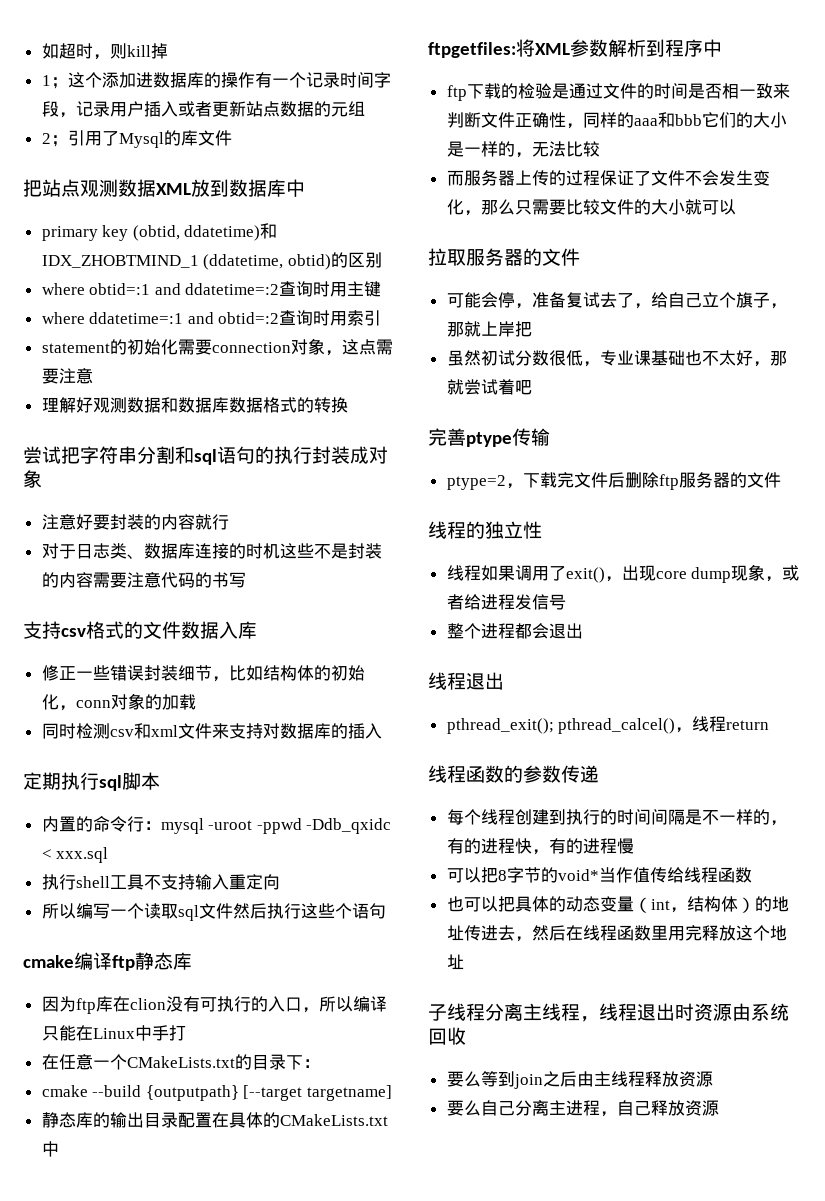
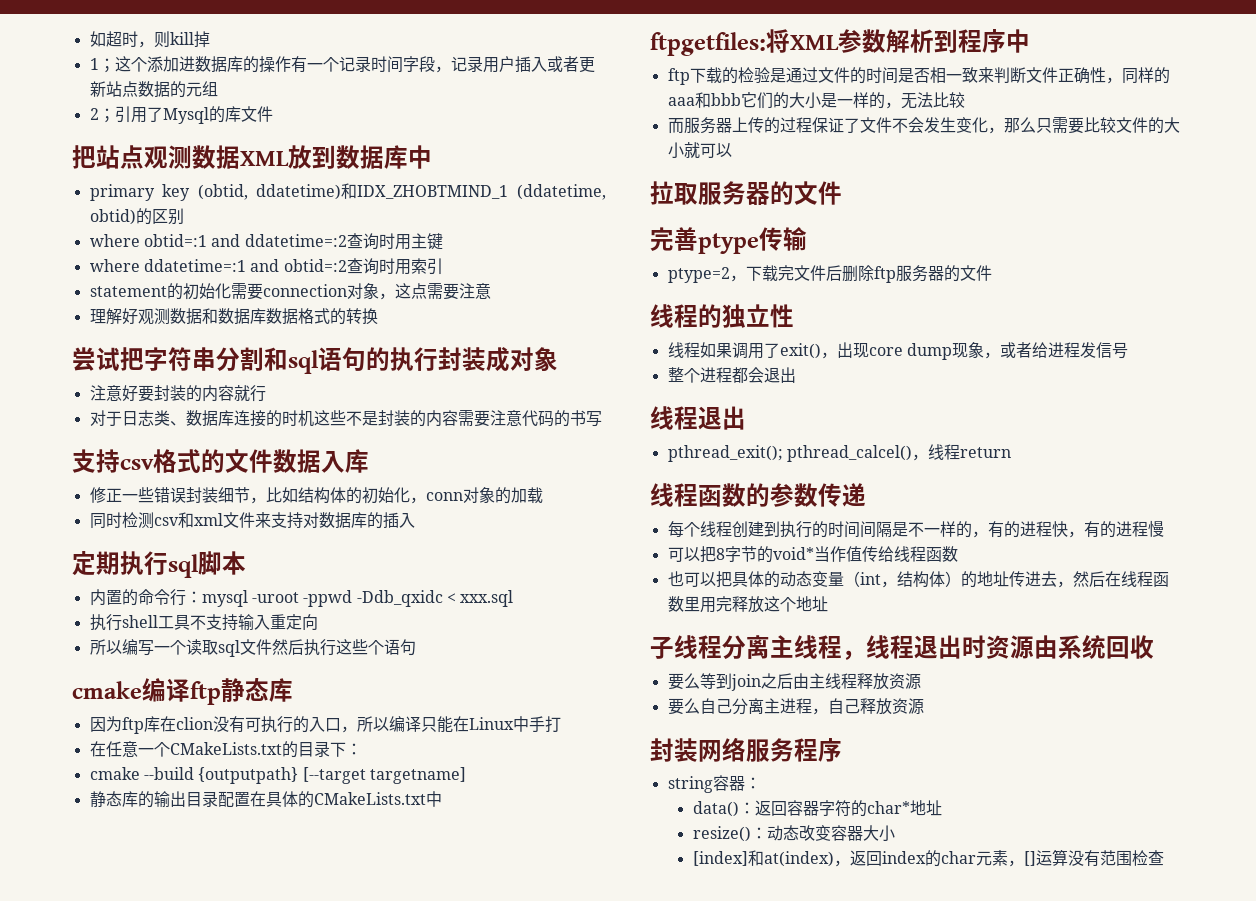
- 可能会停，准备复试去了，给自己立个旗子，那就上岸把
- 虽然初试分数很低，专业课基础也不太好，那就尝试着吧
+ 封装网络服务程序
+ string容器：
+ data()：返回容器字符的char*地址
+ resize()：动态改变容器大小
+ [index]和at(index)，返回index的char元素，[]运算没有范围检查

